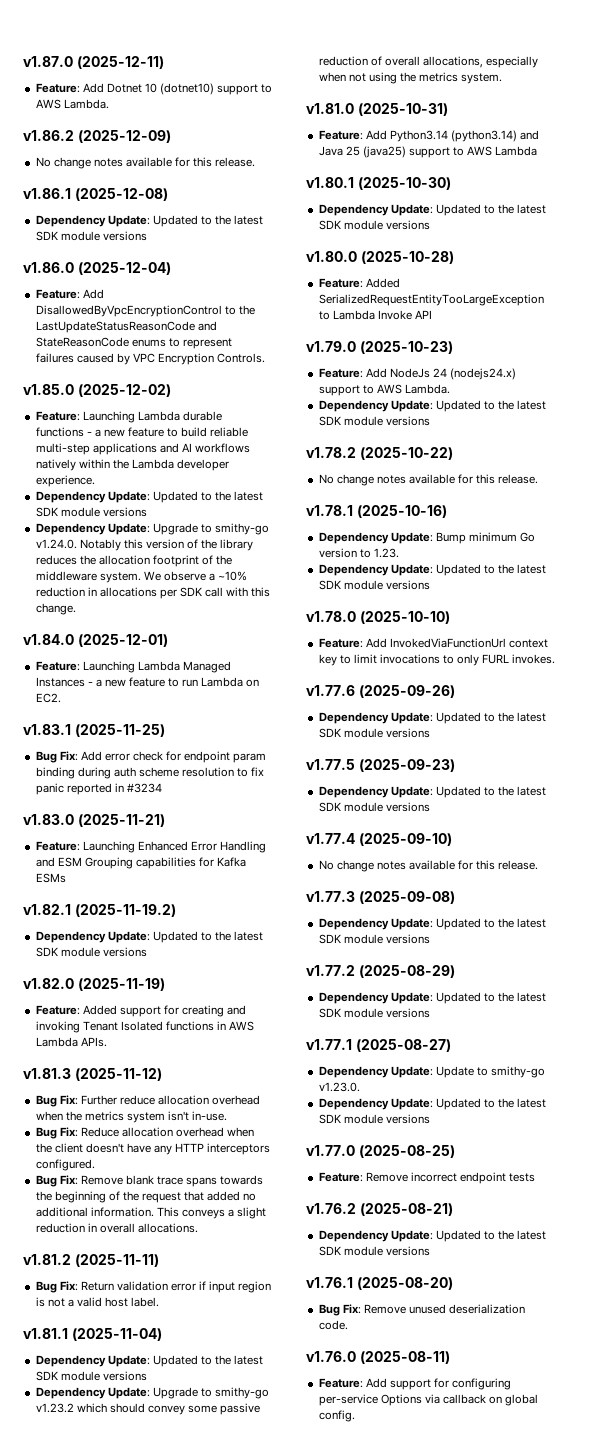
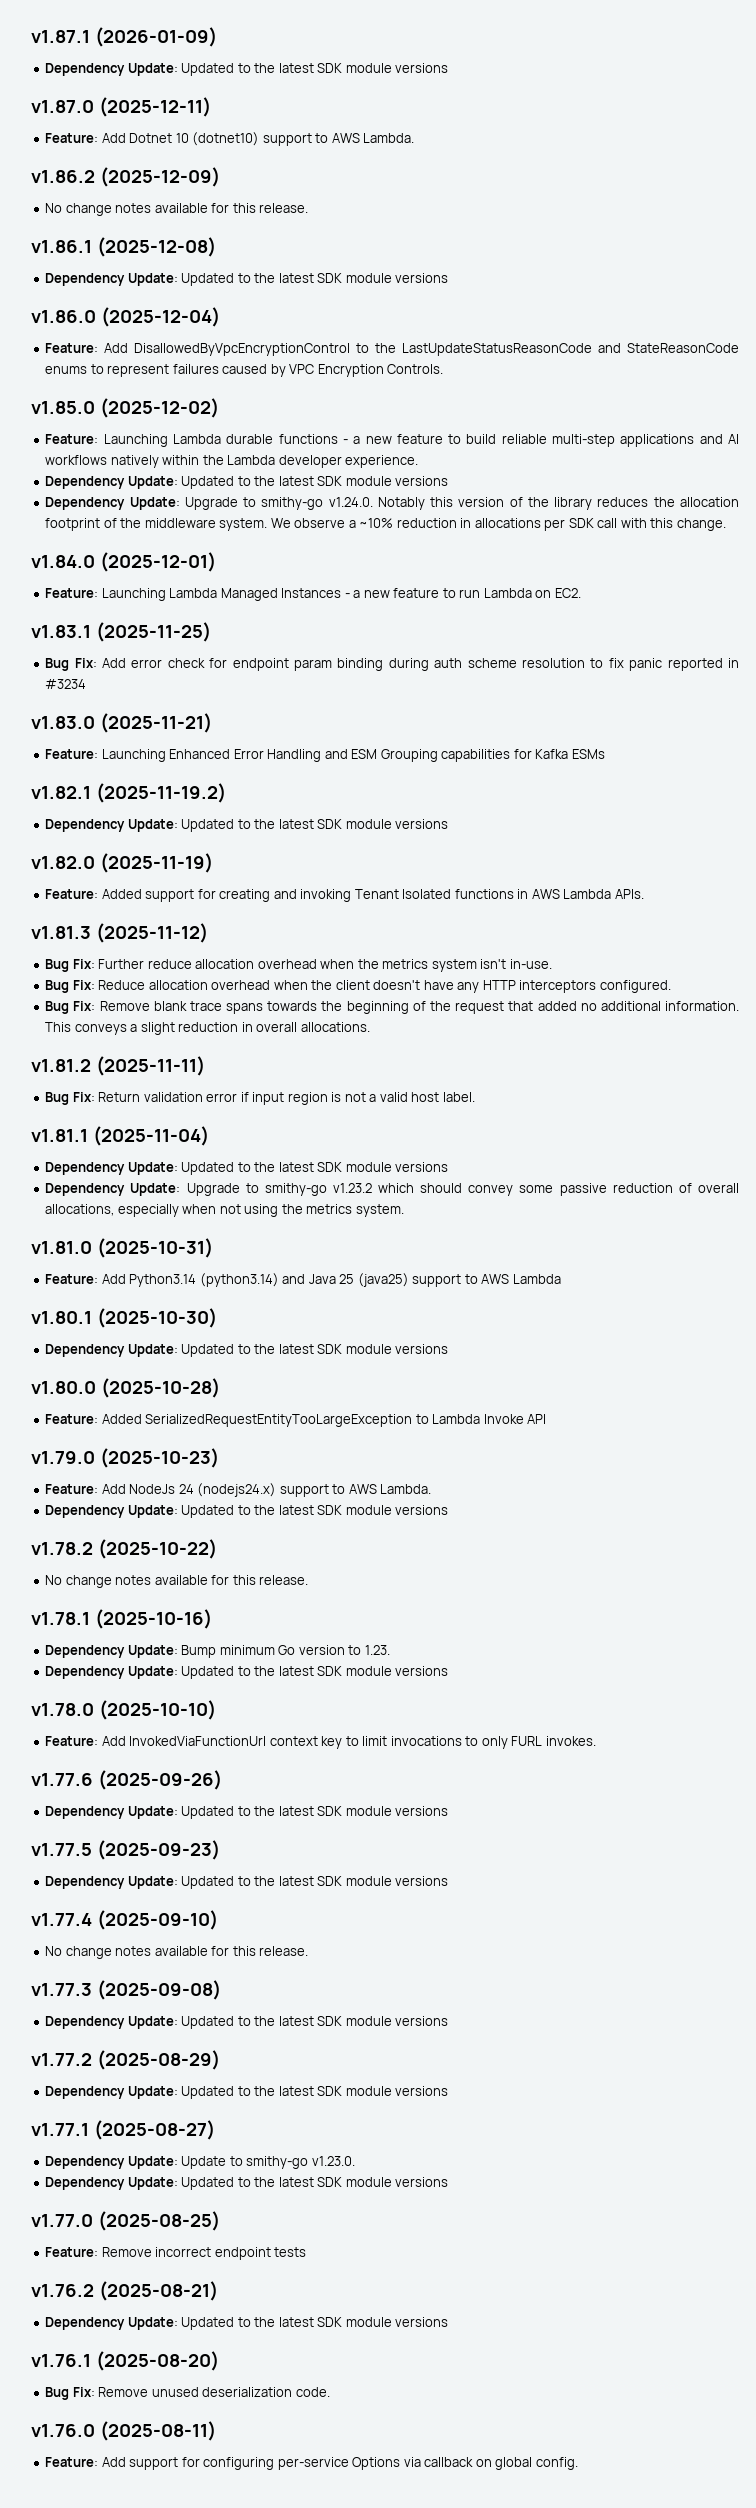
+ v1.87.1 (2026-01-09)
+ Dependency Update: Updated to the latest SDK module versions

